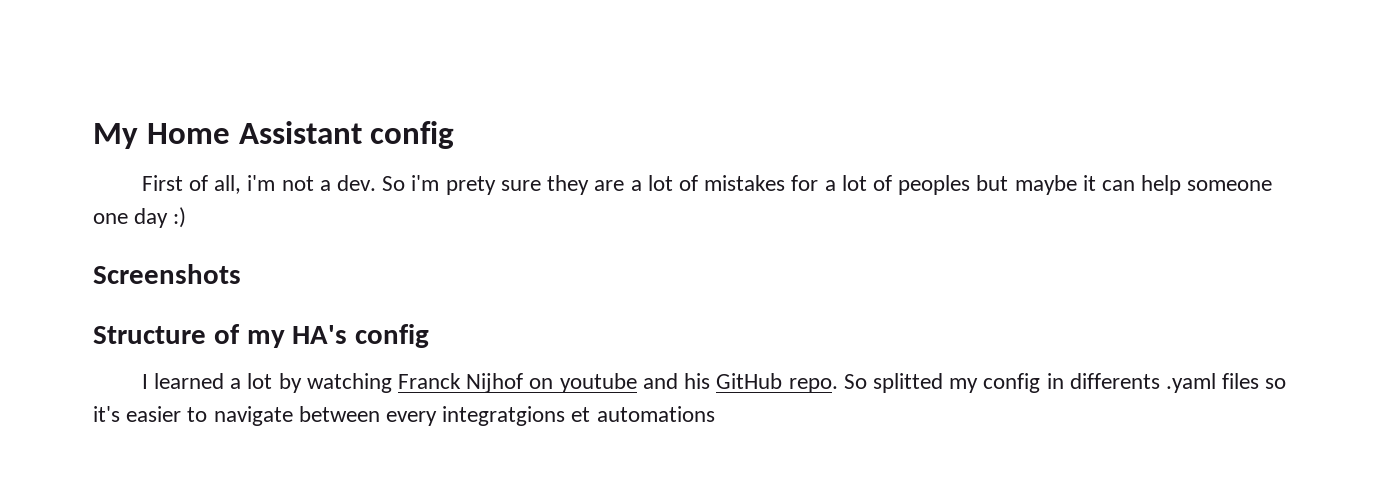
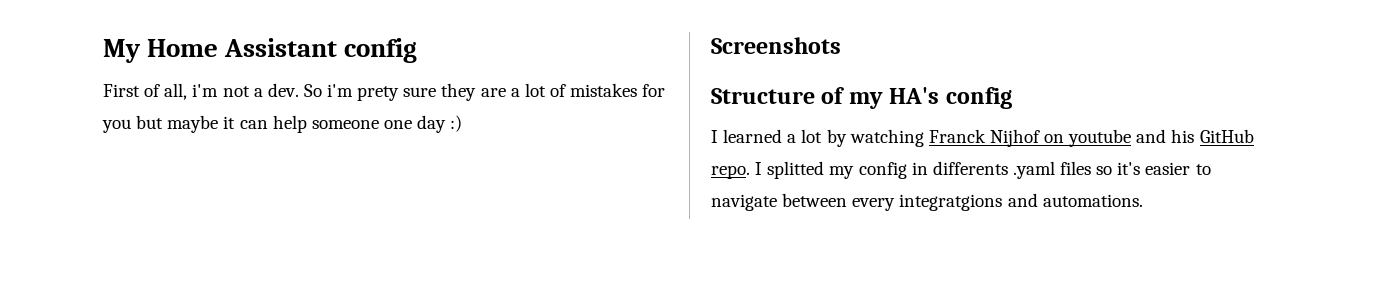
- So i'm prety sure they are a lot of mistakes for a lot of peoples but maybe it can help someone one day :)
+ So i'm prety sure they are a lot of mistakes for you but maybe it can help someone one day :)
- So splitted my config in differents .yaml files so it's easier to navigate between every integratgions et automations
+ I splitted my config in differents .yaml files so it's easier to navigate between every integratgions and automations.

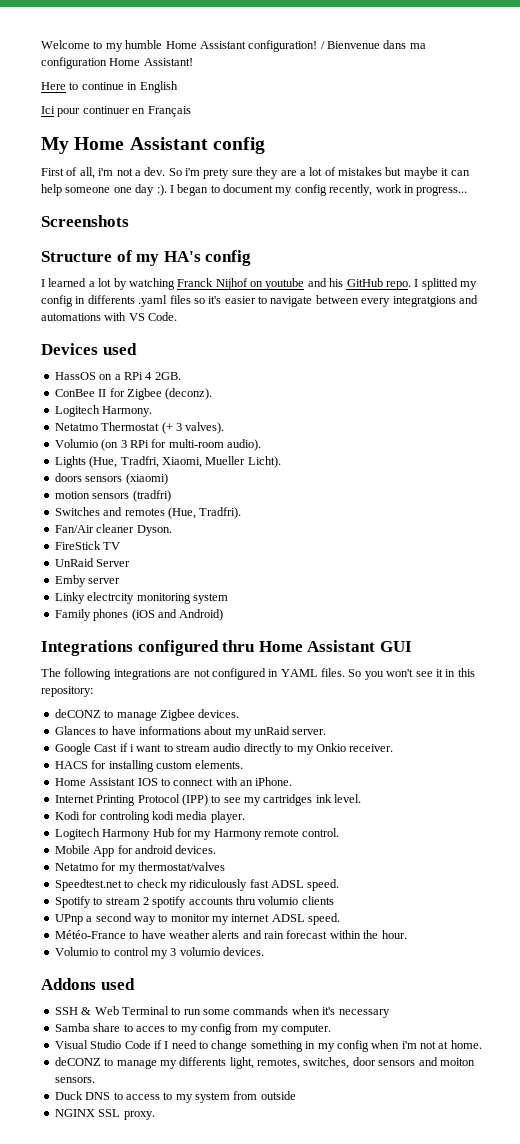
+ Welcome to my humble Home Assistant configuration! / Bienvenue dans ma configuration Home Assistant!
+ Here to continue in English
+ Ici pour continuer en Français
- So i'm prety sure they are a lot of mistakes for you but maybe it can help someone one day :)
+ So i'm prety sure they are a lot of mistakes but maybe it can help someone one day :). I began to document my config recently, work in progress...
- I splitted my config in differents .yaml files so it's easier to navigate between every integratgions and automations.
+ I splitted my config in differents .yaml files so it's easier to navigate between every integratgions and automations with VS Code.
+ Devices used
+ HassOS on a RPi 4 2GB.
+ ConBee II for Zigbee (deconz).
+ Logitech Harmony.
+ Netatmo Thermostat (+ 3 valves).
+ Volumio (on 3 RPi for multi-room audio).
+ Lights (Hue, Tradfri, Xiaomi, Mueller Licht).
+ doors sensors (xiaomi)
+ motion sensors (tradfri)
+ Switches and remotes (Hue, Tradfri).
+ Fan/Air cleaner Dyson.
+ FireStick TV
+ UnRaid Server
+ Emby server
+ Linky electrcity monitoring system
+ Family phones (iOS and Android)
+ Integrations configured thru Home Assistant GUI
+ The following integrations are not configured in YAML files. So you won't see it in this repository:
+ deCONZ to manage Zigbee devices.
+ Glances to have informations about my unRaid server.
+ Google Cast if i want to stream audio directly to my Onkio receiver.
+ HACS for installing custom elements.
+ Home Assistant IOS to connect with an iPhone.
+ Internet Printing Protocol (IPP) to see my cartridges ink level.
+ Kodi for controling kodi media player.
+ Logitech Harmony Hub for my Harmony remote control.
+ Mobile App for android devices.
+ Netatmo for my thermostat/valves
+ Speedtest.net to check my ridiculously fast ADSL speed.
+ Spotify to stream 2 spotify accounts thru volumio clients
+ UPnp a second way to monitor my internet ADSL speed.
+ Météo-France to have weather alerts and rain forecast within the hour.
+ Volumio to control my 3 volumio devices.
+ Addons used
+ SSH & Web Terminal to run some commands when it's necessary
+ Samba share to acces to my config from my computer.
+ Visual Studio Code if I need to change something in my config when i'm not at home.
+ deCONZ to manage my differents light, remotes, switches, door sensors and moiton sensors.
+ Duck DNS to access to my system from outside
+ NGINX SSL proxy.

